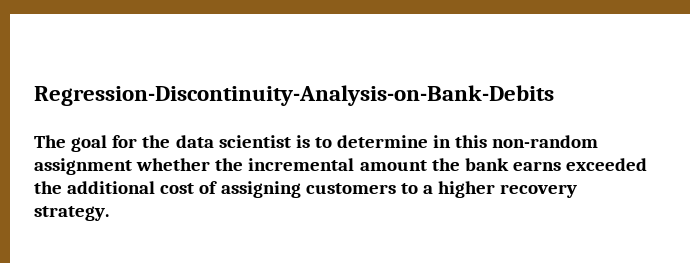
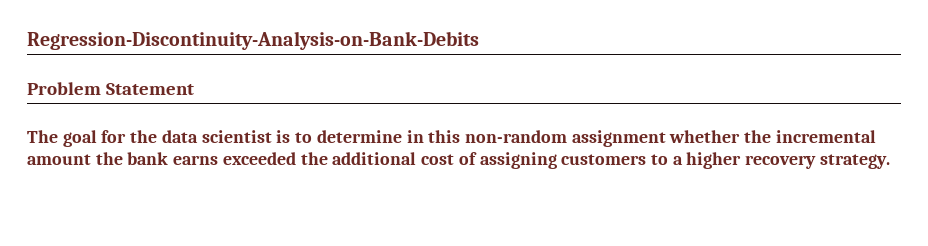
+ Problem Statement

